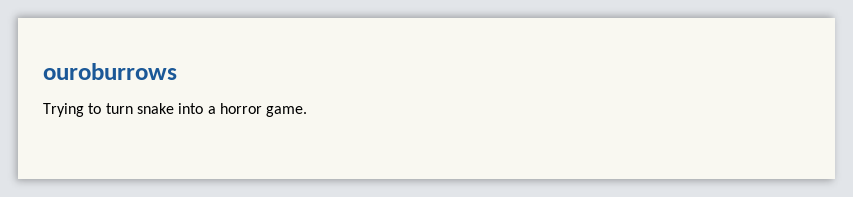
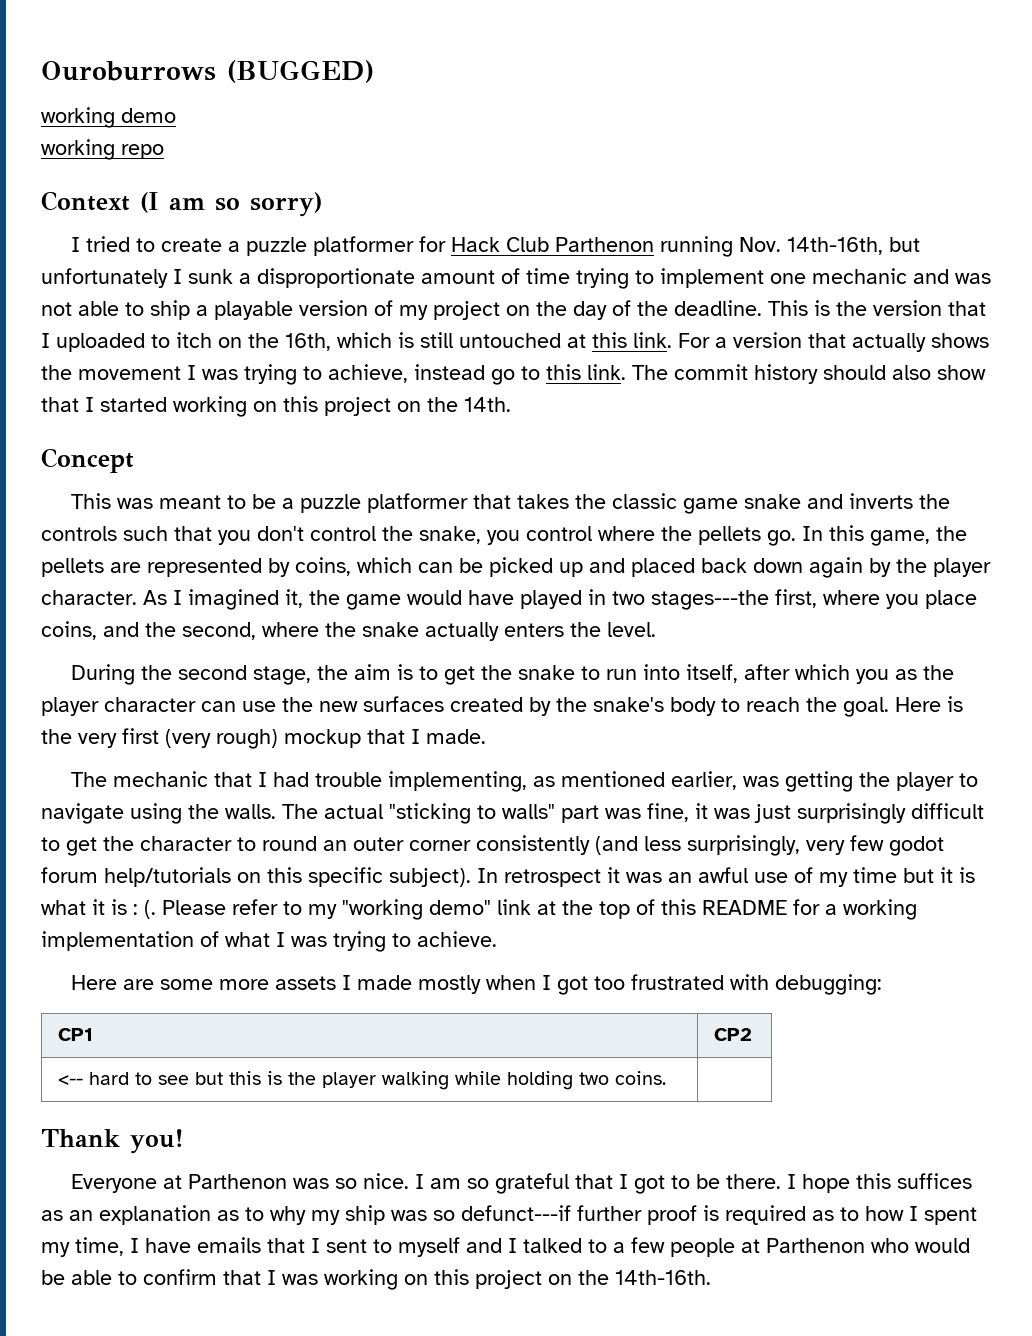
- ouroburrows
- Trying to turn snake into a horror game.
+ Ouroburrows (BUGGED)
+ working demo
+ working repo
+ Context (I am so sorry)
+ I tried to create a puzzle platformer for Hack Club Parthenon running Nov. 14th-16th, but unfortunately I sunk a disproportionate amount of time trying to implement one mechanic and was not able to ship a playable version of my project on the day of the deadline. This is the version that I uploaded to itch on the 16th, which is still untouched at this link. For a version that actually shows the movement I was trying to achieve, instead go to this link. The commit history should also show that I started working on this project on the 14th.
+ Concept
+ This was meant to be a puzzle platformer that takes the classic game snake and inverts the controls such that you don't control the snake, you control where the pellets go. In this game, the pellets are represented by coins, which can be picked up and placed back down again by the player character. As I imagined it, the game would have played in two stages---the first, where you place coins, and the second, where the snake actually enters the level.
+ During the second stage, the aim is to get the snake to run into itself, after which you as the player character can use the new surfaces created by the snake's body to reach the goal. Here is the very first (very rough) mockup that I made.
+ The mechanic that I had trouble implementing, as mentioned earlier, was getting the player to navigate using the walls. The actual "sticking to walls" part was fine, it was just surprisingly difficult to get the character to round an outer corner consistently (and less surprisingly, very few godot forum help/tutorials on this specific subject). In retrospect it was an awful use of my time but it is what it is : (. Please refer to my "working demo" link at the top of this README for a working implementation of what I was trying to achieve.
+ Here are some more assets I made mostly when I got too frustrated with debugging:
+ CP1 | CP2
+ <-- hard to see but this is the player walking while holding two coins. |
+ Thank you!
+ Everyone at Parthenon was so nice. I am so grateful that I got to be there. I hope this suffices as an explanation as to why my ship was so defunct---if further proof is required as to how I spent my time, I have emails that I sent to myself and I talked to a few people at Parthenon who would be able to confirm that I was working on this project on the 14th-16th.

